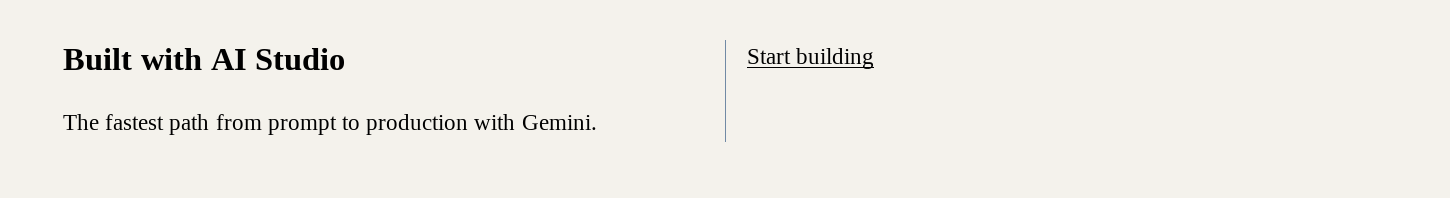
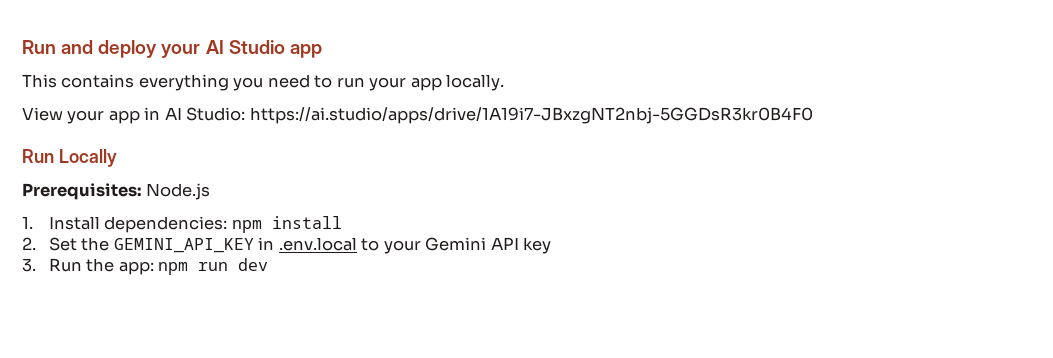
- Built with AI Studio
- The fastest path from prompt to production with Gemini.
- Start building
+ Run and deploy your AI Studio app
+ This contains everything you need to run your app locally.
+ View your app in AI Studio: https://ai.studio/apps/drive/1A19i7-JBxzgNT2nbj-5GGDsR3kr0B4F0
+ Run Locally
+ Prerequisites: Node.js
+ 1. Install dependencies: npm install
+ 2. Set the GEMINI_API_KEY in .env.local to your Gemini API key
+ 3. Run the app: npm run dev

